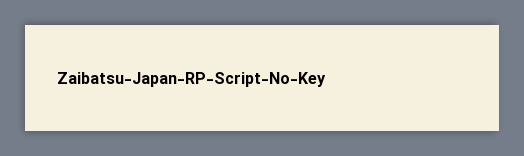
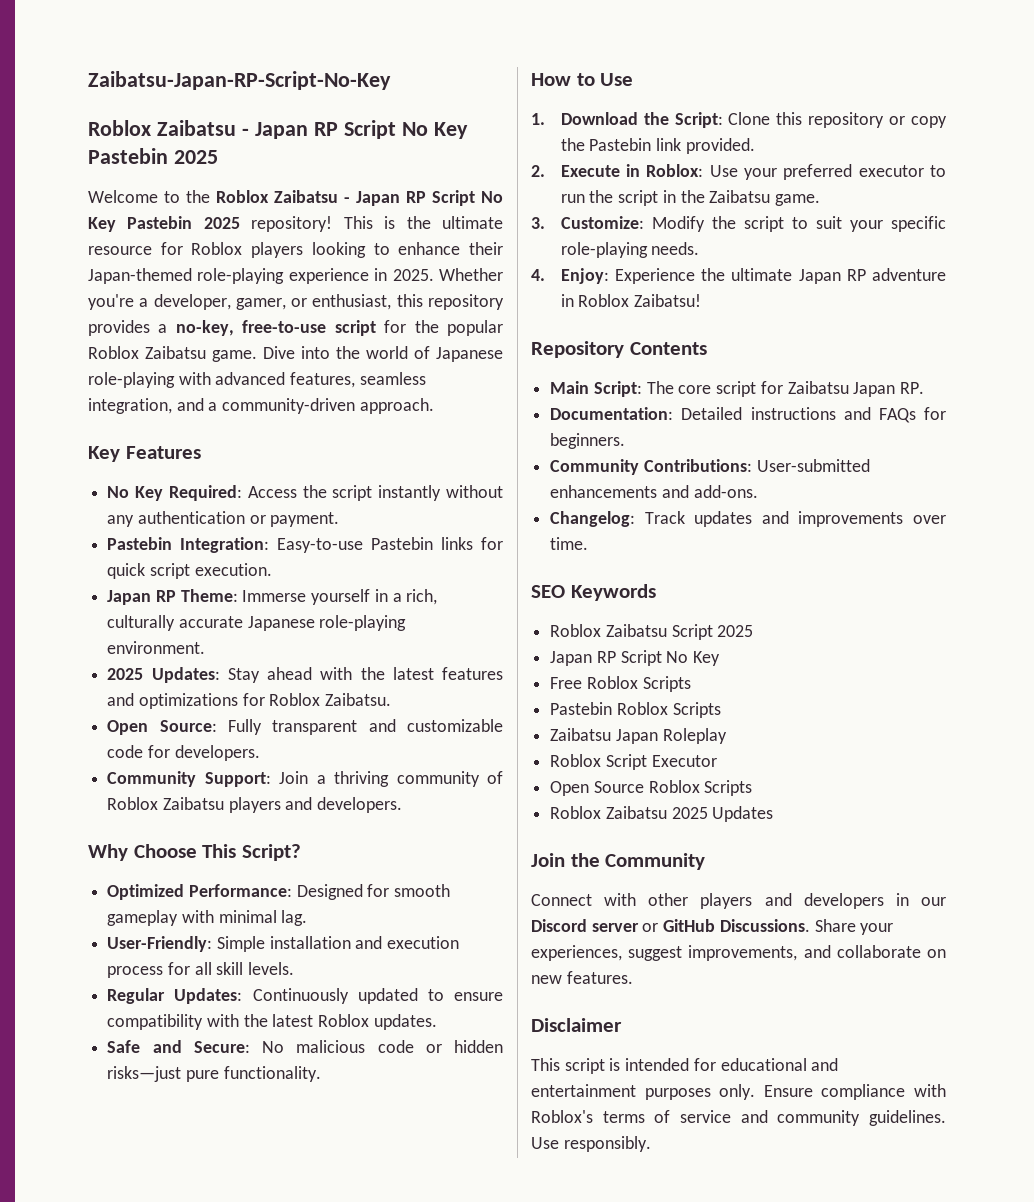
  Zaibatsu-Japan-RP-Script-No-Key
+ Roblox Zaibatsu - Japan RP Script No Key Pastebin 2025
+ Welcome to the Roblox Zaibatsu - Japan RP Script No Key Pastebin 2025 repository! This is the ultimate resource for Roblox players looking to enhance their Japan-themed role-playing experience in 2025. Whether you're a developer, gamer, or enthusiast, this repository provides a no-key, free-to-use script for the popular Roblox Zaibatsu game. Dive into the world of Japanese role-playing with advanced features, seamless integration, and a community-driven approach.
+ Key Features
+ No Key Required: Access the script instantly without any authentication or payment.
+ Pastebin Integration: Easy-to-use Pastebin links for quick script execution.
+ Japan RP Theme: Immerse yourself in a rich, culturally accurate Japanese role-playing environment.
+ 2025 Updates: Stay ahead with the latest features and optimizations for Roblox Zaibatsu.
+ Open Source: Fully transparent and customizable code for developers.
+ Community Support: Join a thriving community of Roblox Zaibatsu players and developers.
+ Why Choose This Script?
+ Optimized Performance: Designed for smooth gameplay with minimal lag.
+ User-Friendly: Simple installation and execution process for all skill levels.
+ Regular Updates: Continuously updated to ensure compatibility with the latest Roblox updates.
+ Safe and Secure: No malicious code or hidden risks—just pure functionality.
+ How to Use
+ 1. Download the Script: Clone this repository or copy the Pastebin link provided.
+ 2. Execute in Roblox: Use your preferred executor to run the script in the Zaibatsu game.
+ 3. Customize: Modify the script to suit your specific role-playing needs.
+ 4. Enjoy: Experience the ultimate Japan RP adventure in Roblox Zaibatsu!
+ Repository Contents
+ Main Script: The core script for Zaibatsu Japan RP.
+ Documentation: Detailed instructions and FAQs for beginners.
+ Community Contributions: User-submitted enhancements and add-ons.
+ Changelog: Track updates and improvements over time.
+ SEO Keywords
+ Roblox Zaibatsu Script 2025
+ Japan RP Script No Key
+ Free Roblox Scripts
+ Pastebin Roblox Scripts
+ Zaibatsu Japan Roleplay
+ Roblox Script Executor
+ Open Source Roblox Scripts
+ Roblox Zaibatsu 2025 Updates
+ Join the Community
+ Connect with other players and developers in our Discord server or GitHub Discussions. Share your experiences, suggest improvements, and collaborate on new features.
+ Disclaimer
+ This script is intended for educational and entertainment purposes only. Ensure compliance with Roblox's terms of service and community guidelines. Use responsibly.

